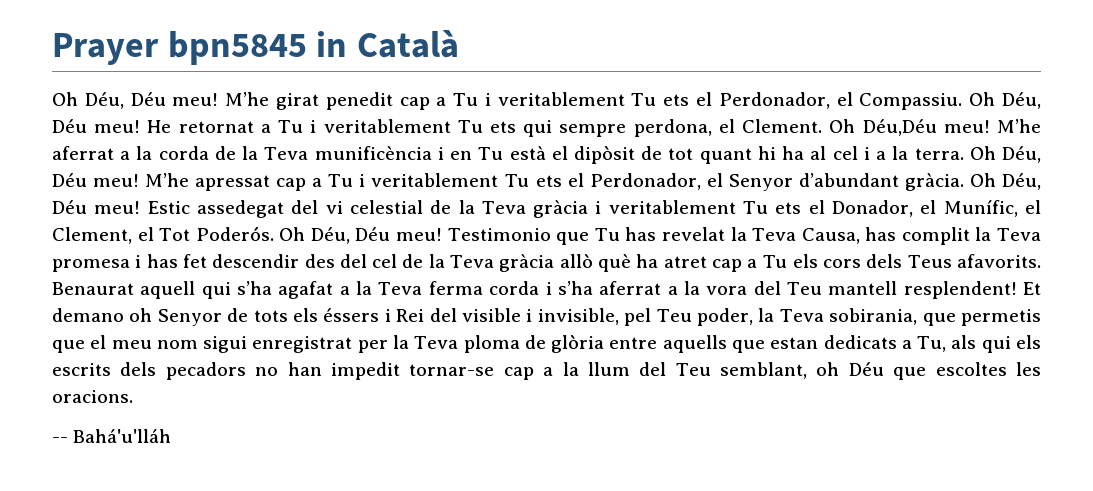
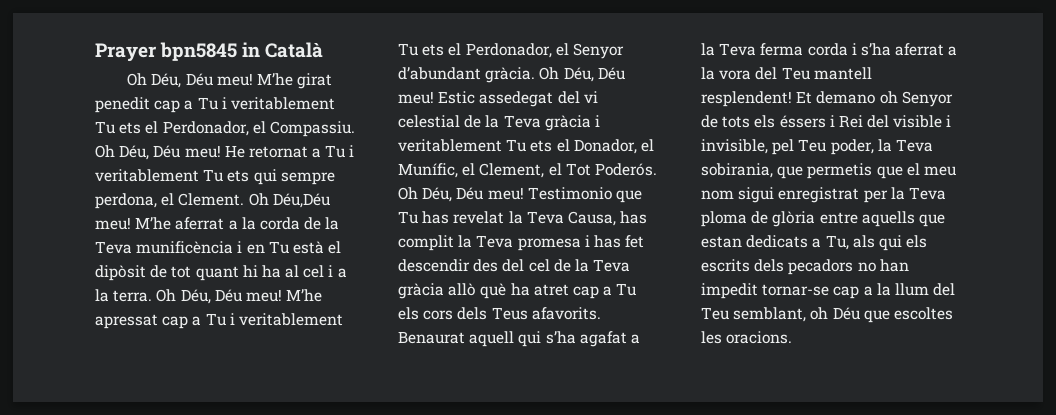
- -- Bahá'u'lláh

